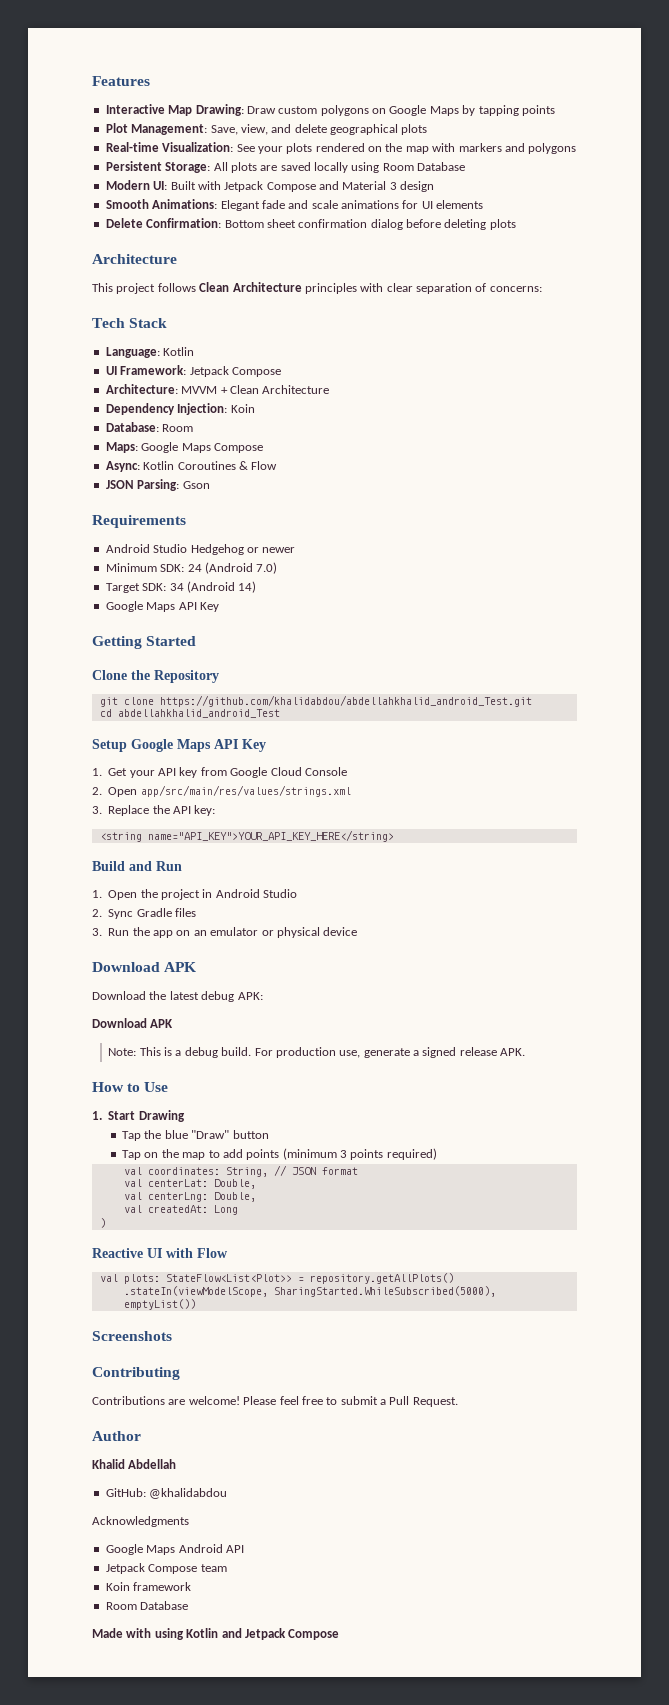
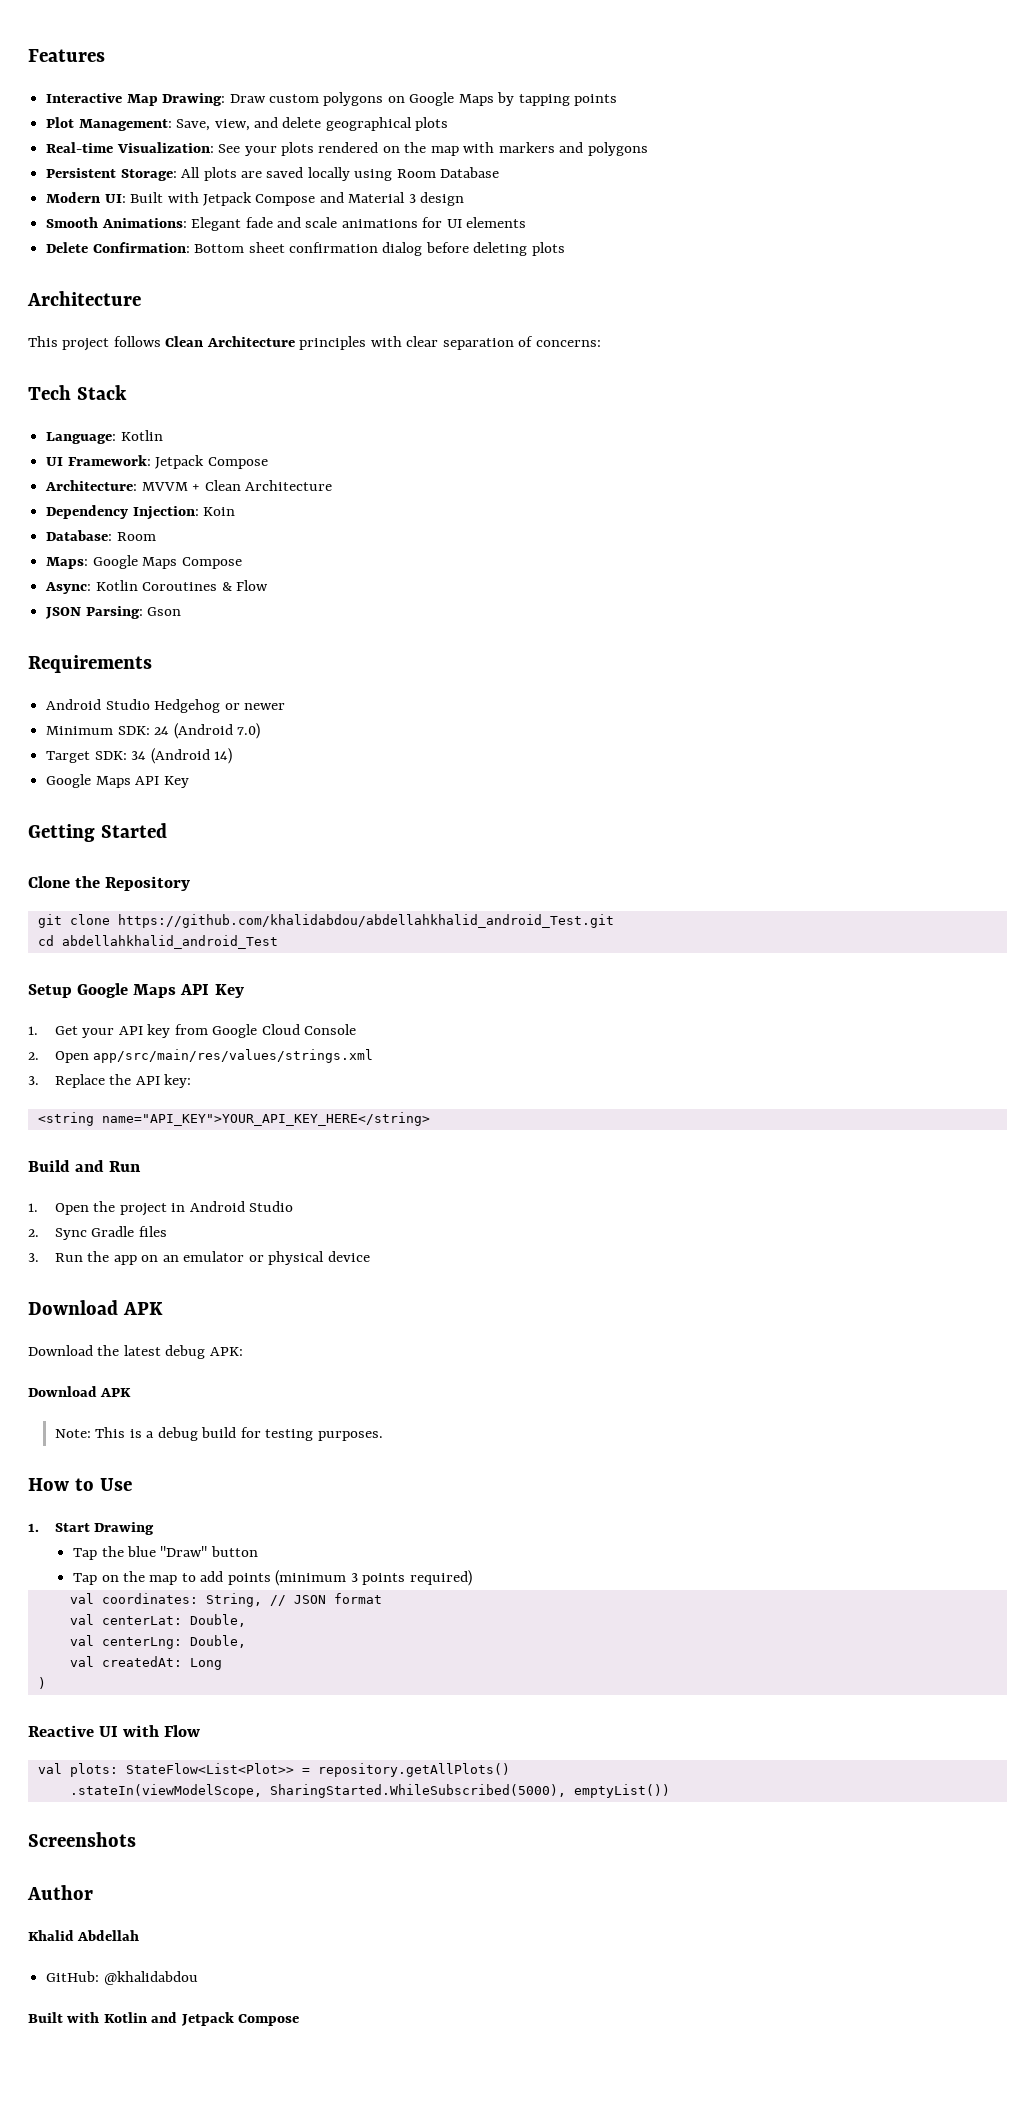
- Note: This is a debug build. For production use, generate a signed release APK.
+ Note: This is a debug build for testing purposes.
- Contributing
- Contributions are welcome! Please feel free to submit a Pull Request.
- Acknowledgments
- Google Maps Android API
- Jetpack Compose team
- Koin framework
- Room Database
- Made with using Kotlin and Jetpack Compose
+ Built with Kotlin and Jetpack Compose

